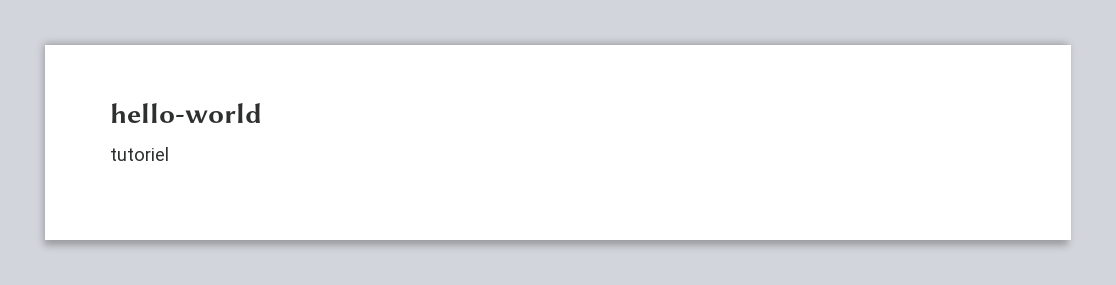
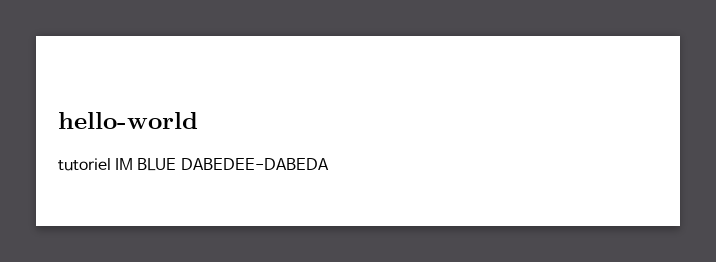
- tutoriel
+ tutoriel IM BLUE DABEDEE-DABEDA

